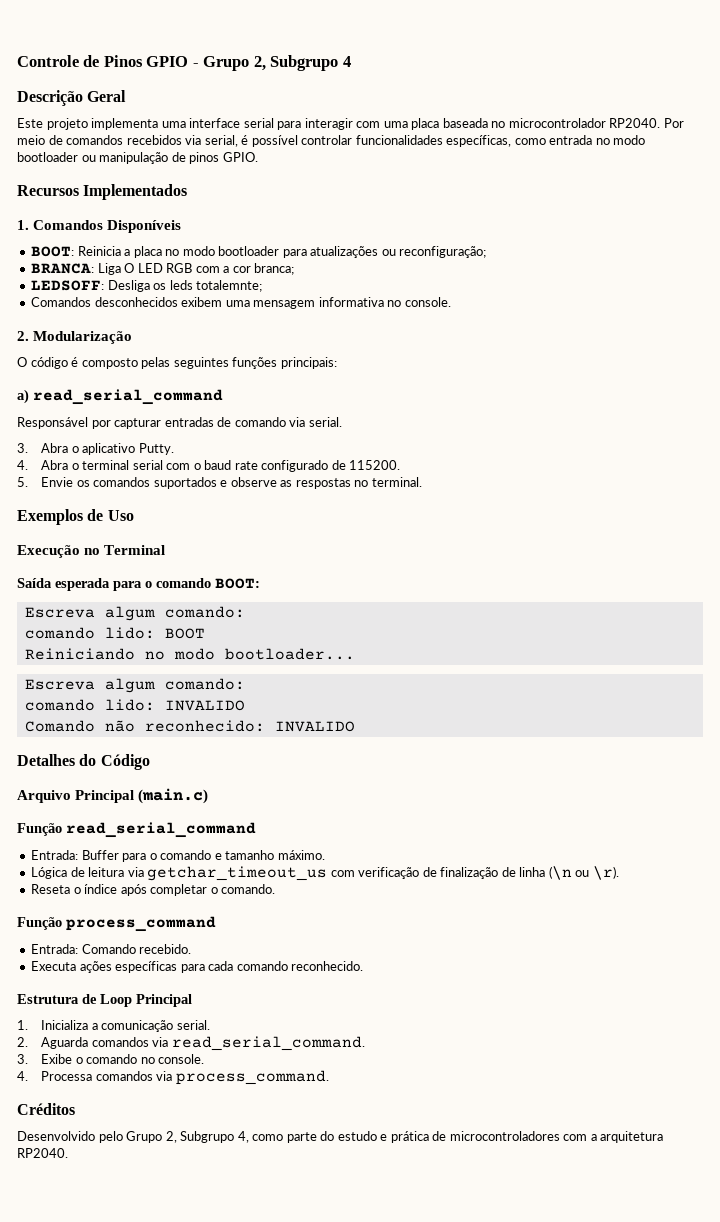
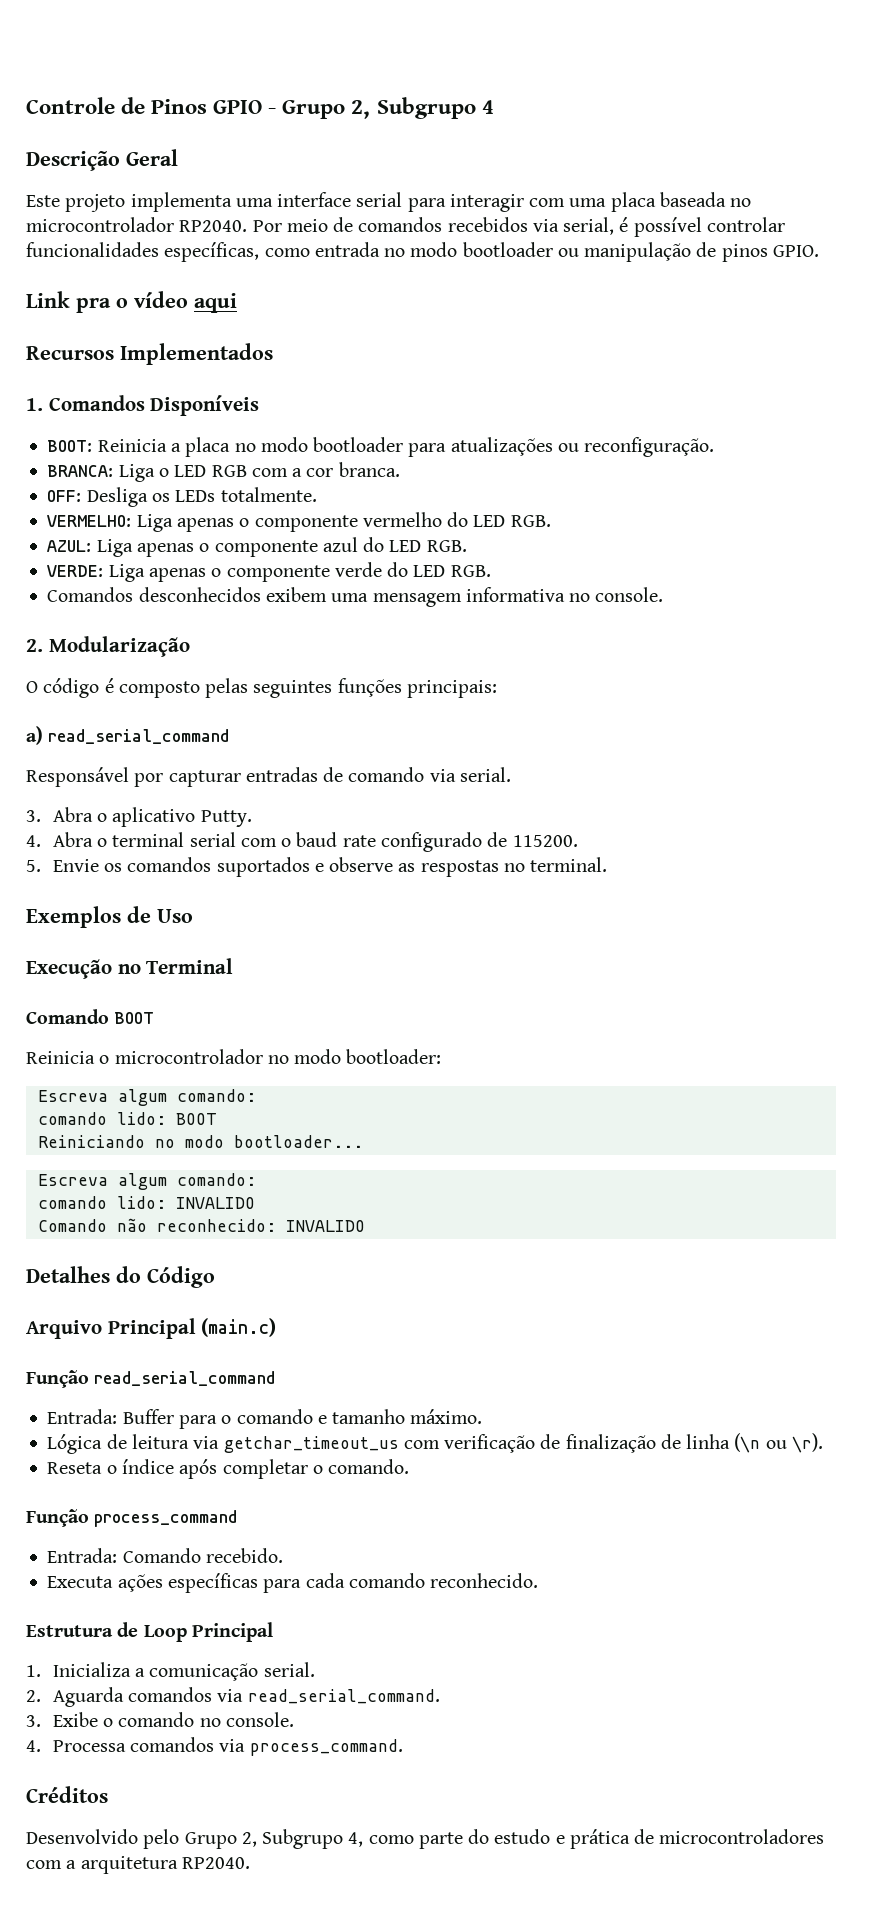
+ Link pra o vídeo aqui
- BOOT: Reinicia a placa no modo bootloader para atualizações ou reconfiguração;
+ BOOT: Reinicia a placa no modo bootloader para atualizações ou reconfiguração.
- BRANCA: Liga O LED RGB com a cor branca;
- LEDSOFF: Desliga os leds totalemnte;
+ BRANCA: Liga o LED RGB com a cor branca.
+ OFF: Desliga os LEDs totalmente.
+ VERMELHO: Liga apenas o componente vermelho do LED RGB.
+ AZUL: Liga apenas o componente azul do LED RGB.
+ VERDE: Liga apenas o componente verde do LED RGB.
- Saída esperada para o comando BOOT:
+ Comando BOOT
+ Reinicia o microcontrolador no modo bootloader:

